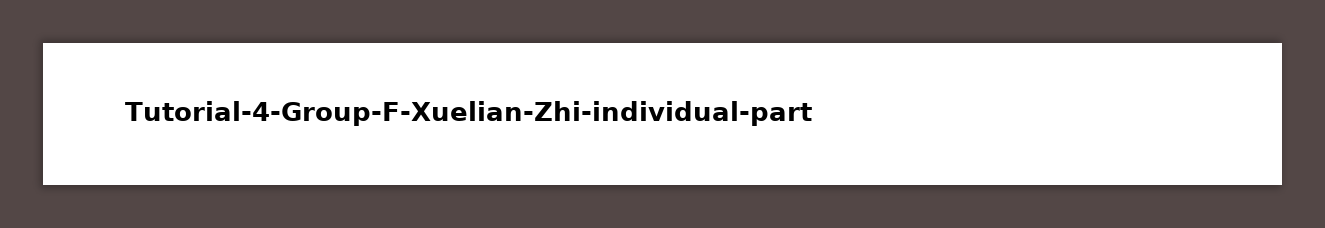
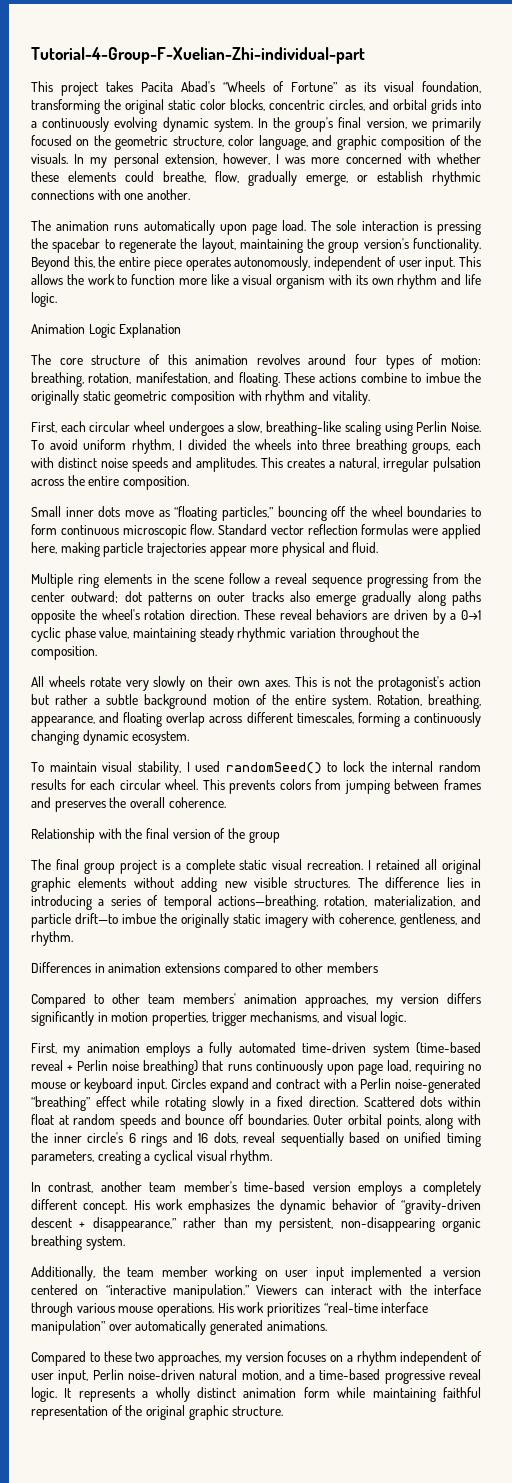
+ This project takes Pacita Abad's “Wheels of Fortune” as its visual foundation, transforming the original static color blocks, concentric circles, and orbital grids into a continuously evolving dynamic system. In the group's final version, we primarily focused on the geometric structure, color language, and graphic composition of the visuals. In my personal extension, however, I was more concerned with whether these elements could breathe, flow, gradually emerge, or establish rhythmic connections with one another.
+ The animation runs automatically upon page load. The sole interaction is pressing the spacebar to regenerate the layout, maintaining the group version's functionality. Beyond this, the entire piece operates autonomously, independent of user input. This allows the work to function more like a visual organism with its own rhythm and life logic.
+ Animation Logic Explanation
+ The core structure of this animation revolves around four types of motion: breathing, rotation, manifestation, and floating. These actions combine to imbue the originally static geometric composition with rhythm and vitality.
+ First, each circular wheel undergoes a slow, breathing-like scaling using Perlin Noise. To avoid uniform rhythm, I divided the wheels into three breathing groups, each with distinct noise speeds and amplitudes. This creates a natural, irregular pulsation across the entire composition.
+ Small inner dots move as “floating particles,” bouncing off the wheel boundaries to form continuous microscopic flow. Standard vector reflection formulas were applied here, making particle trajectories appear more physical and fluid.
+ Multiple ring elements in the scene follow a reveal sequence progressing from the center outward; dot patterns on outer tracks also emerge gradually along paths opposite the wheel's rotation direction. These reveal behaviors are driven by a 0→1 cyclic phase value, maintaining steady rhythmic variation throughout the composition.
+ All wheels rotate very slowly on their own axes. This is not the protagonist's action but rather a subtle background motion of the entire system. Rotation, breathing, appearance, and floating overlap across different timescales, forming a continuously changing dynamic ecosystem.
+ To maintain visual stability, I used randomSeed() to lock the internal random results for each circular wheel. This prevents colors from jumping between frames and preserves the overall coherence.
+ Relationship with the final version of the group
+ The final group project is a complete static visual recreation. I retained all original graphic elements without adding new visible structures. The difference lies in introducing a series of temporal actions—breathing, rotation, materialization, and particle drift—to imbue the originally static imagery with coherence, gentleness, and rhythm.
+ Differences in animation extensions compared to other members
+ Compared to other team members' animation approaches, my version differs significantly in motion properties, trigger mechanisms, and visual logic.
+ First, my animation employs a fully automated time-driven system (time-based reveal + Perlin noise breathing) that runs continuously upon page load, requiring no mouse or keyboard input. Circles expand and contract with a Perlin noise-generated “breathing” effect while rotating slowly in a fixed direction. Scattered dots within float at random speeds and bounce off boundaries. Outer orbital points, along with the inner circle's 6 rings and 16 dots, reveal sequentially based on unified timing parameters, creating a cyclical visual rhythm.
+ In contrast, another team member's time-based version employs a completely different concept. His work emphasizes the dynamic behavior of “gravity-driven descent + disappearance,” rather than my persistent, non-disappearing organic breathing system.
+ Additionally, the team member working on user input implemented a version centered on “interactive manipulation.” Viewers can interact with the interface through various mouse operations. His work prioritizes “real-time interface manipulation” over automatically generated animations.
+ Compared to these two approaches, my version focuses on a rhythm independent of user input, Perlin noise-driven natural motion, and a time-based progressive reveal logic. It represents a wholly distinct animation form while maintaining faithful representation of the original graphic structure.

